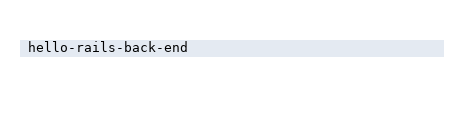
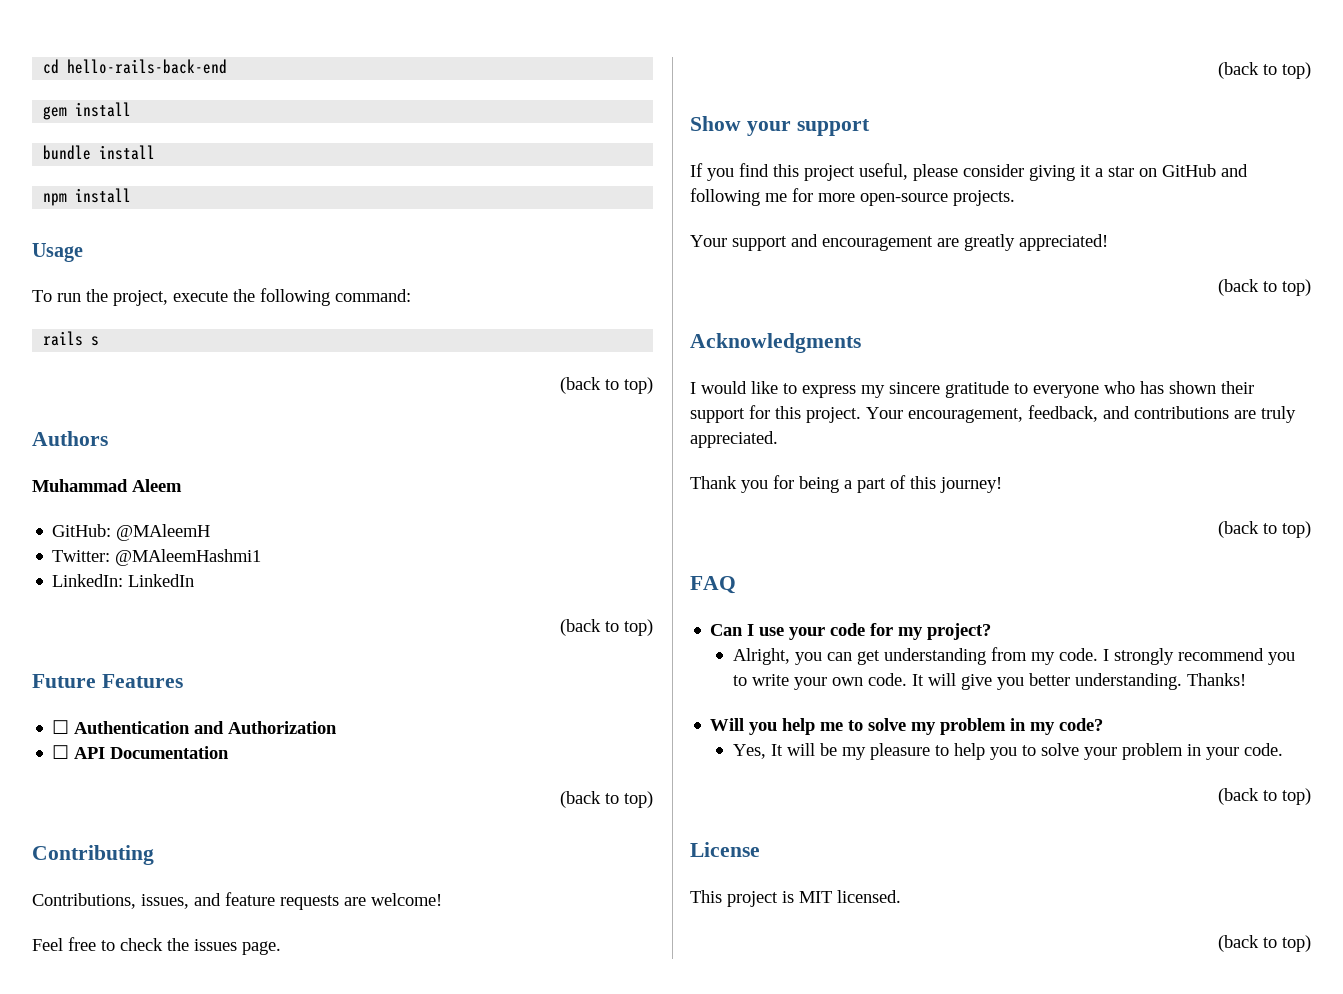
- hello-rails-back-end
+ cd hello-rails-back-end
+ gem install
+ bundle install
+ npm install
+ Usage
+ To run the project, execute the following command:
+ rails s
+ (back to top)
+ Authors
+ Muhammad Aleem
+ GitHub: @MAleemH
+ Twitter: @MAleemHashmi1
+ LinkedIn: LinkedIn
+ (back to top)
+ Future Features
+ ☐ Authentication and Authorization
+ ☐ API Documentation
+ (back to top)
+ Contributing
+ Contributions, issues, and feature requests are welcome!
+ Feel free to check the issues page.
+ (back to top)
+ Show your support
+ If you find this project useful, please consider giving it a star on GitHub and following me for more open-source projects.
+ Your support and encouragement are greatly appreciated!
+ (back to top)
+ Acknowledgments
+ I would like to express my sincere gratitude to everyone who has shown their support for this project. Your encouragement, feedback, and contributions are truly appreciated.
+ Thank you for being a part of this journey!
+ (back to top)
+ FAQ
+ Can I use your code for my project?
+ Alright, you can get understanding from my code. I strongly recommend you to write your own code. It will give you better understanding. Thanks!
+ Will you help me to solve my problem in my code?
+ Yes, It will be my pleasure to help you to solve your problem in your code.
+ (back to top)
+ License
+ This project is MIT licensed.
+ (back to top)

